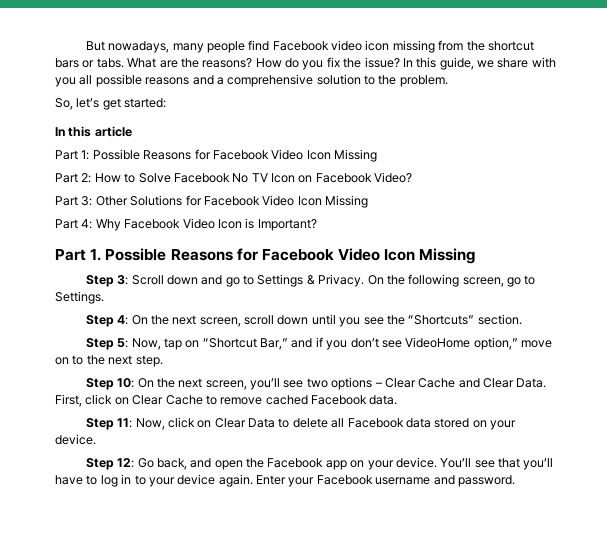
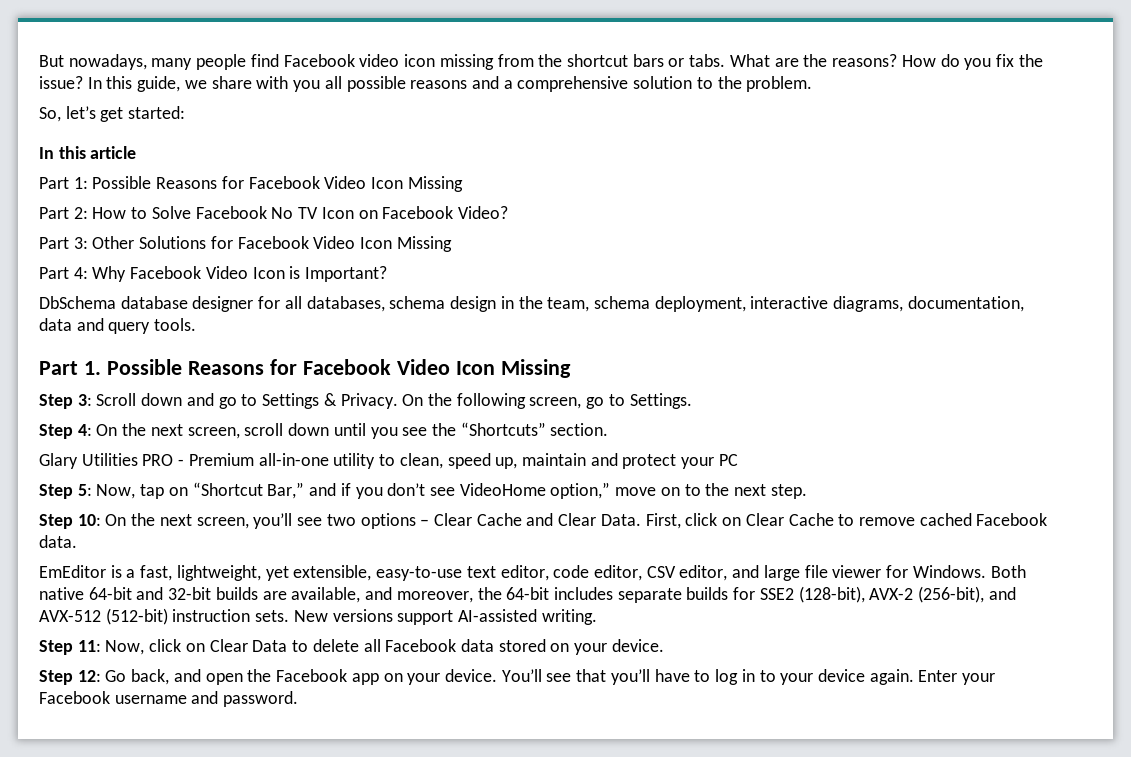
+ DbSchema database designer for all databases, schema design in the team, schema deployment, interactive diagrams, documentation, data and query tools.
+ Glary Utilities PRO - Premium all-in-one utility to clean, speed up, maintain and protect your PC
+ EmEditor is a fast, lightweight, yet extensible, easy-to-use text editor, code editor, CSV editor, and large file viewer for Windows. Both native 64-bit and 32-bit builds are available, and moreover, the 64-bit includes separate builds for SSE2 (128-bit), AVX-2 (256-bit), and AVX-512 (512-bit) instruction sets. New versions support AI-assisted writing.

